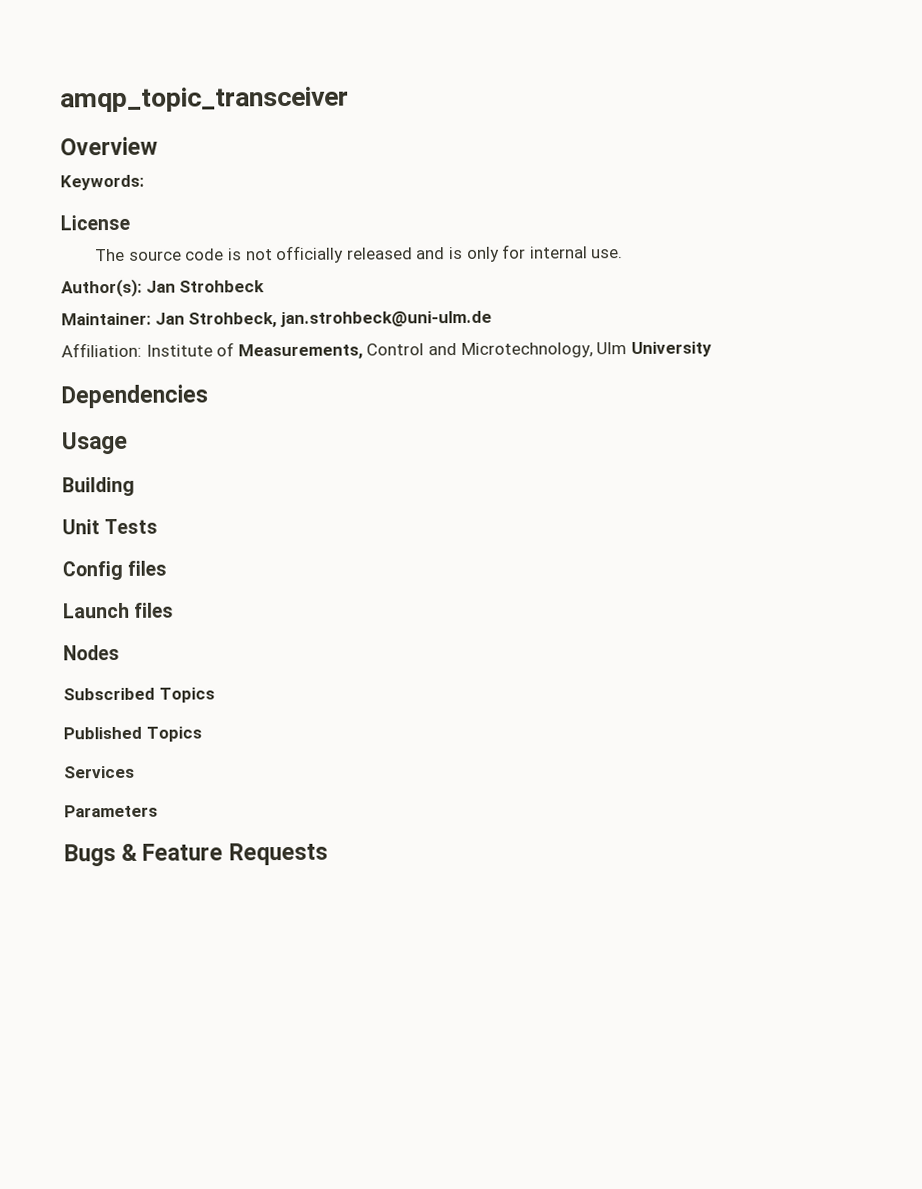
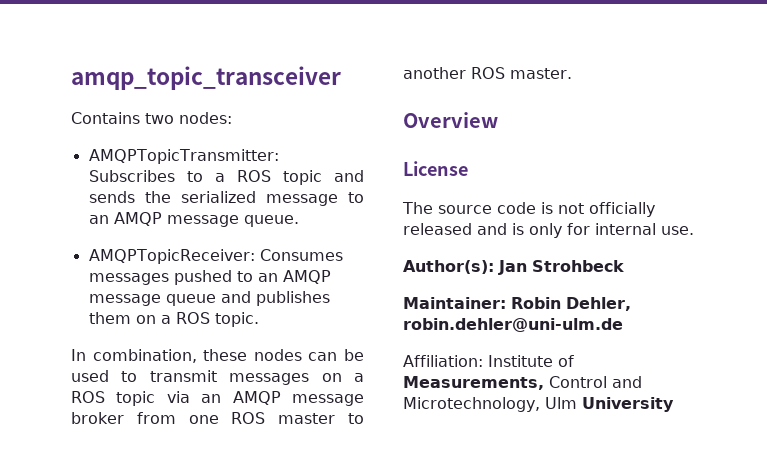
+ Contains two nodes:
+ AMQPTopicTransmitter: Subscribes to a ROS topic and sends the serialized message to an AMQP message queue.
+ AMQPTopicReceiver: Consumes messages pushed to an AMQP message queue and publishes them on a ROS topic.
+ In combination, these nodes can be used to transmit messages on a ROS topic via an AMQP message broker from one ROS master to another ROS master.
- Keywords:
- Maintainer: Jan Strohbeck, jan.strohbeck@uni-ulm.de
+ Maintainer: Robin Dehler, robin.dehler@uni-ulm.de
- Dependencies
- Usage
- Building
- Unit Tests
- Config files
- Launch files
- Nodes
- Subscribed Topics
- Published Topics
- Services
- Parameters
- Bugs & Feature Requests

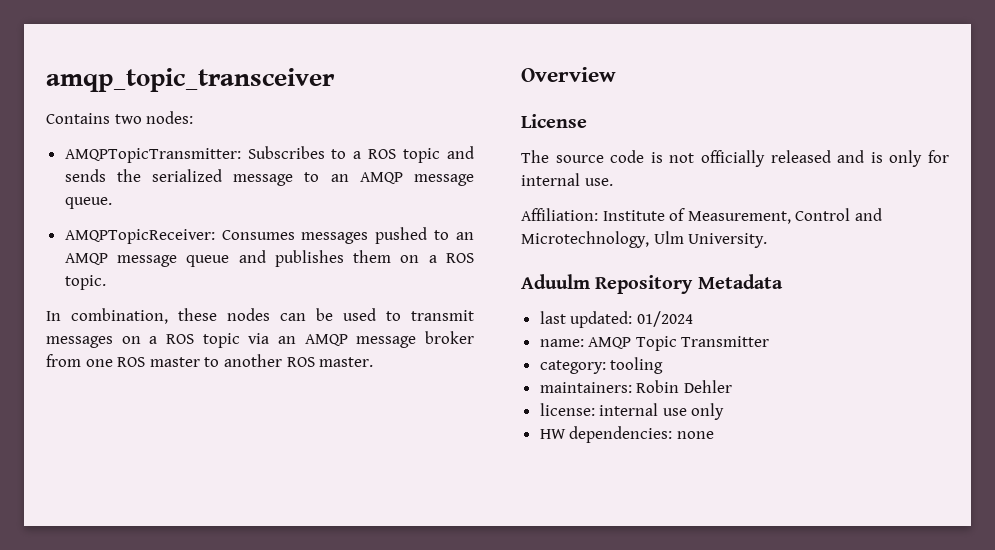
- Author(s): Jan Strohbeck
- Maintainer: Robin Dehler, robin.dehler@uni-ulm.de
- Affiliation: Institute of Measurements, Control and Microtechnology, Ulm University
+ Affiliation: Institute of Measurement, Control and Microtechnology, Ulm University.
+ Aduulm Repository Metadata
+ last updated: 01/2024
+ name: AMQP Topic Transmitter
+ category: tooling
+ maintainers: Robin Dehler
+ license: internal use only
+ HW dependencies: none

